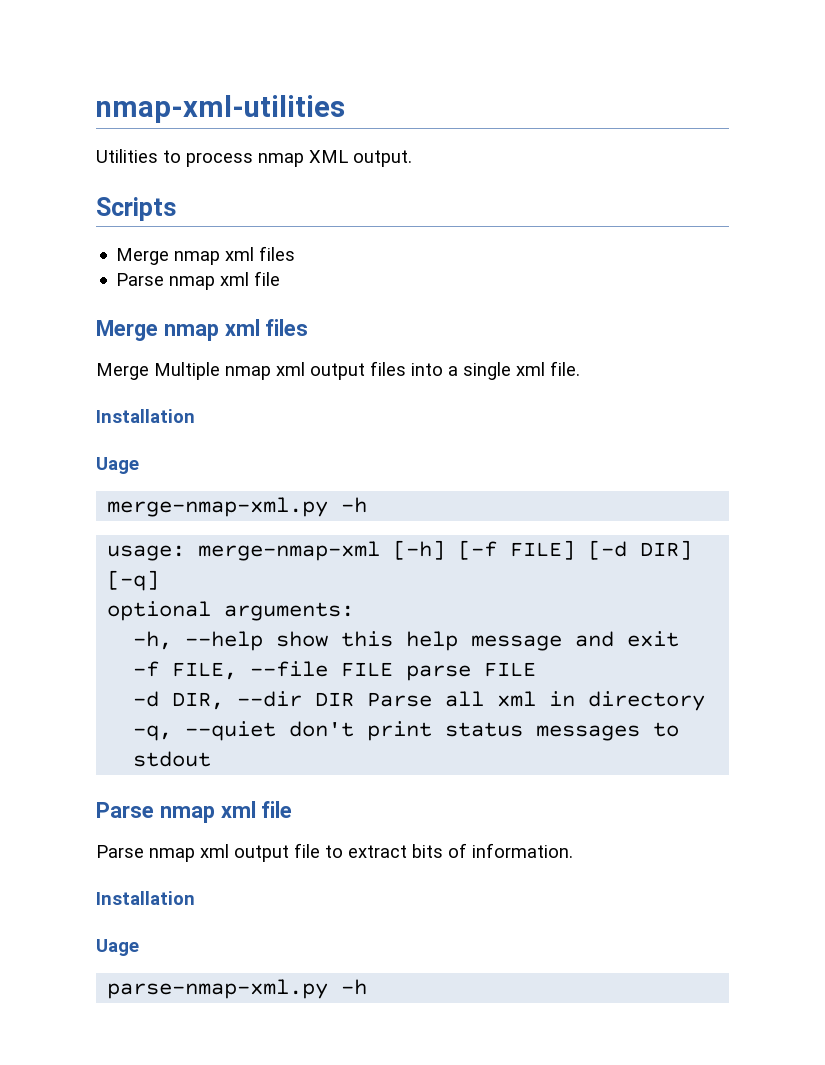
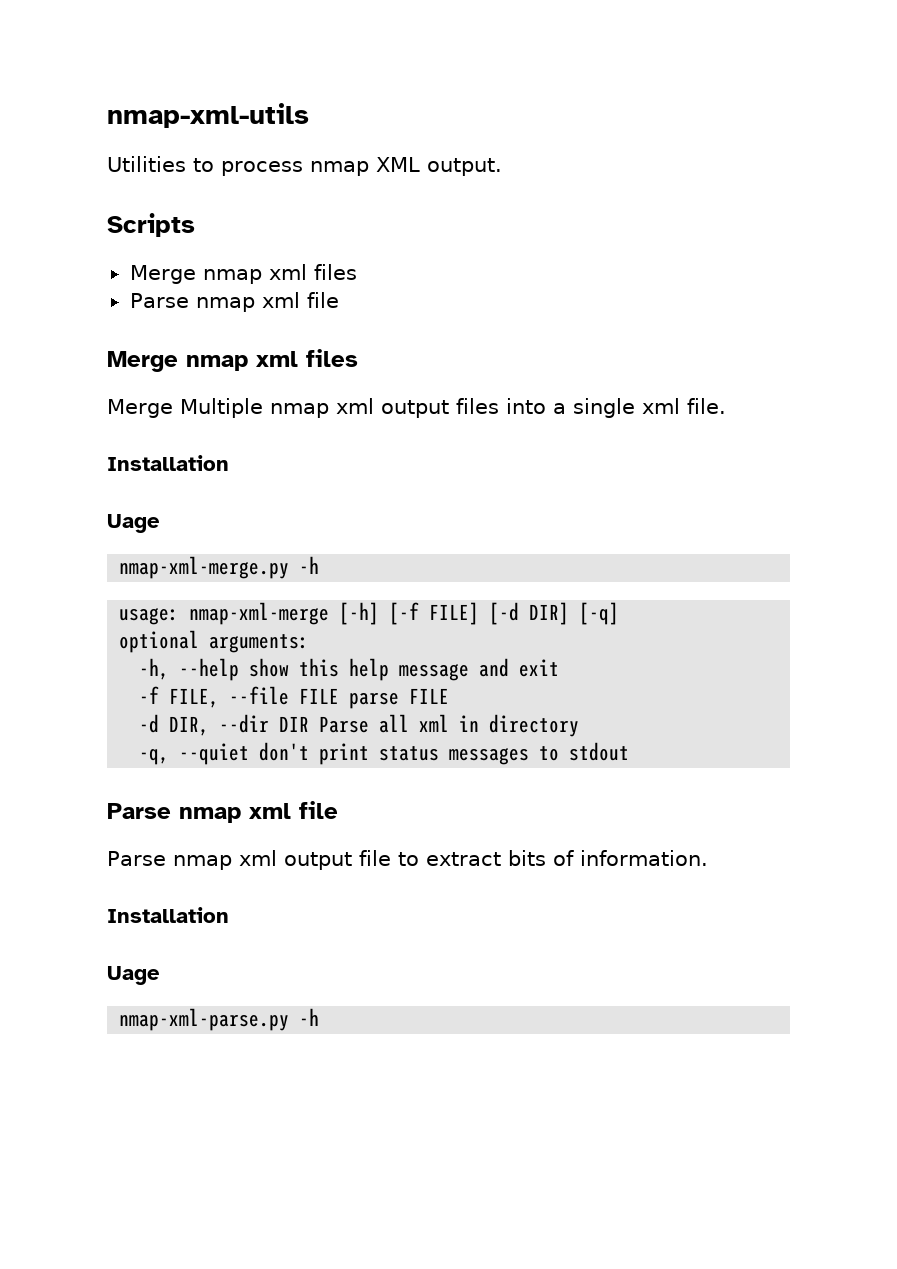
- nmap-xml-utilities
+ nmap-xml-utils
- merge-nmap-xml.py -h
+ nmap-xml-merge.py -h
- usage: merge-nmap-xml [-h] [-f FILE] [-d DIR] [-q]
+ usage: nmap-xml-merge [-h] [-f FILE] [-d DIR] [-q]
- parse-nmap-xml.py -h
+ nmap-xml-parse.py -h

